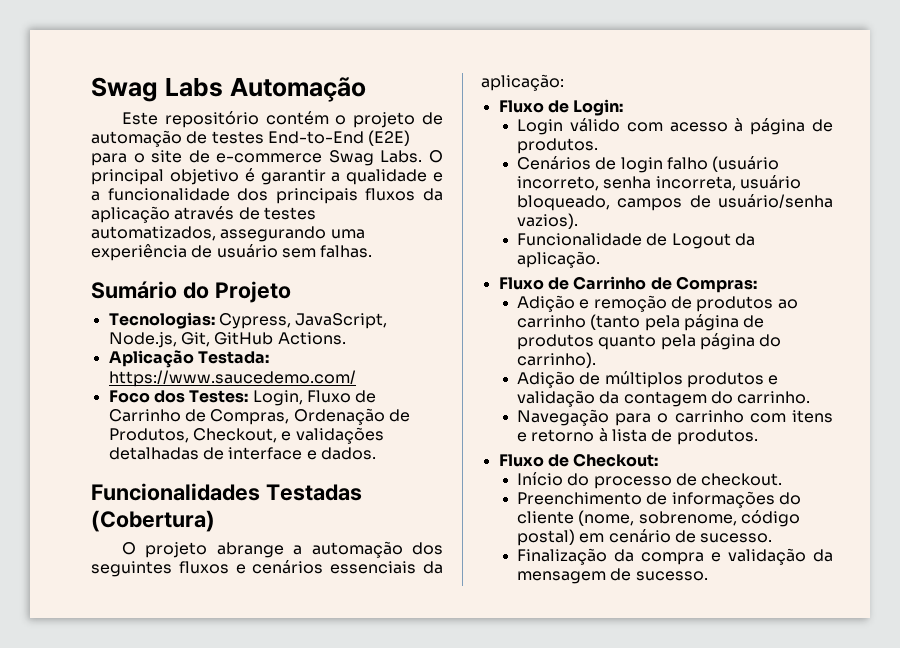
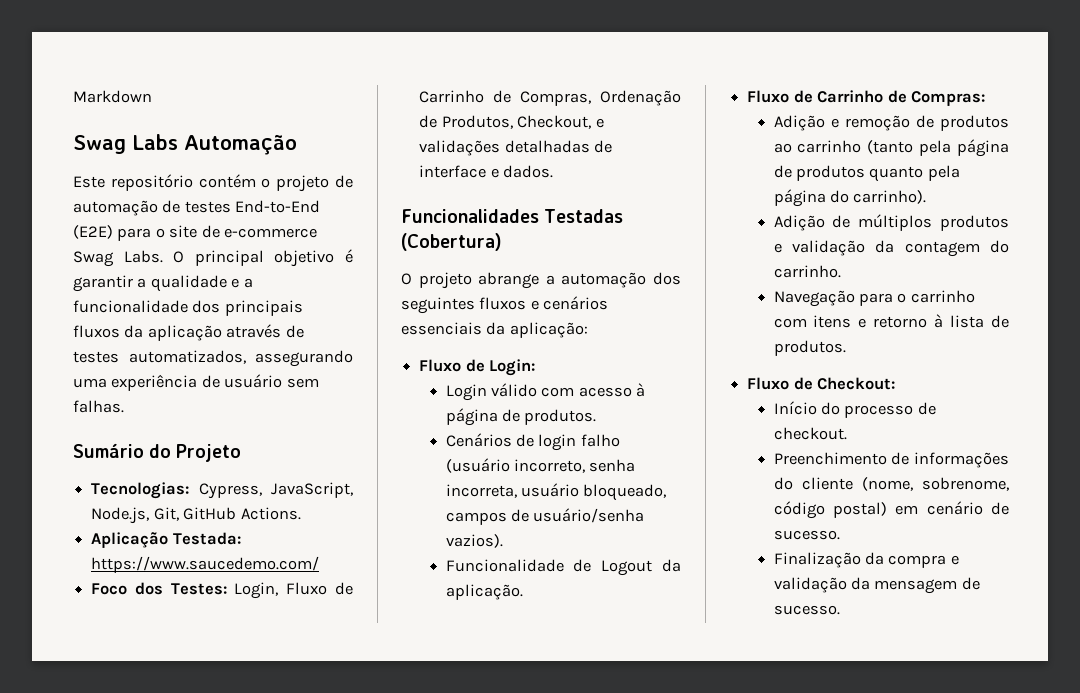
+ Markdown

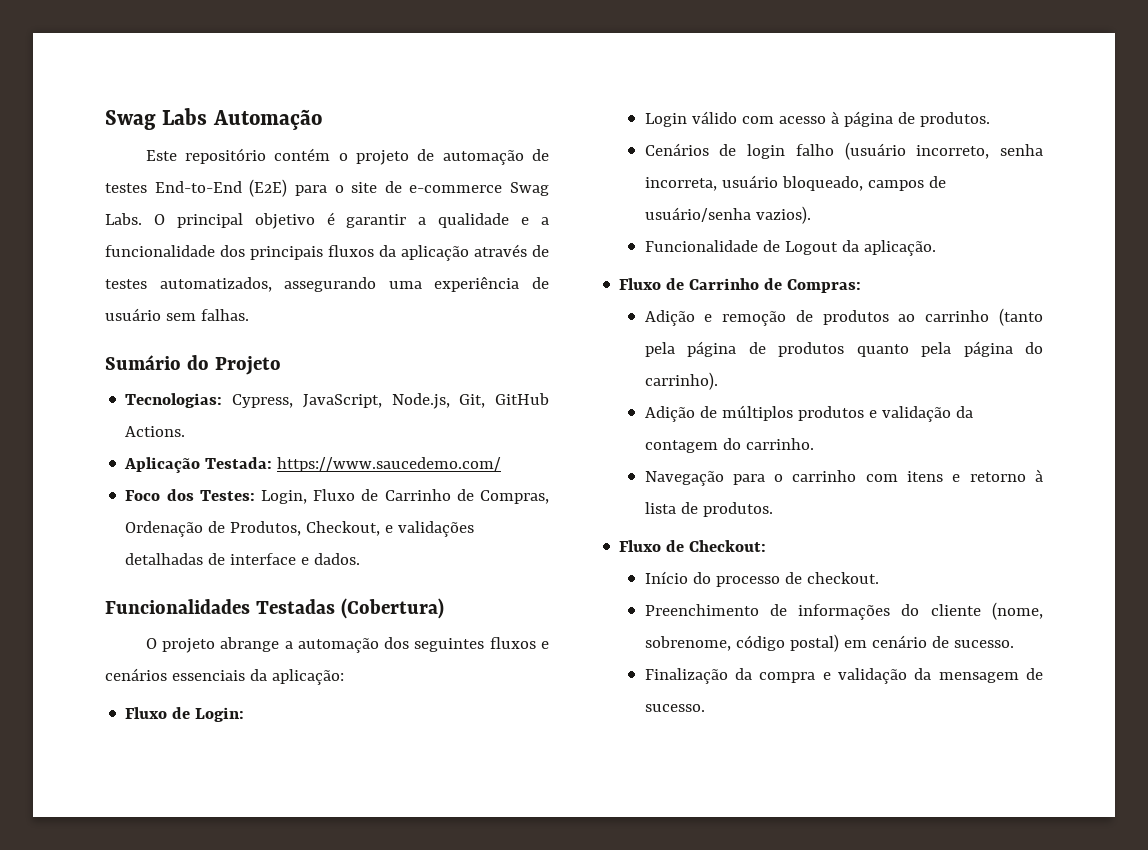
- Markdown

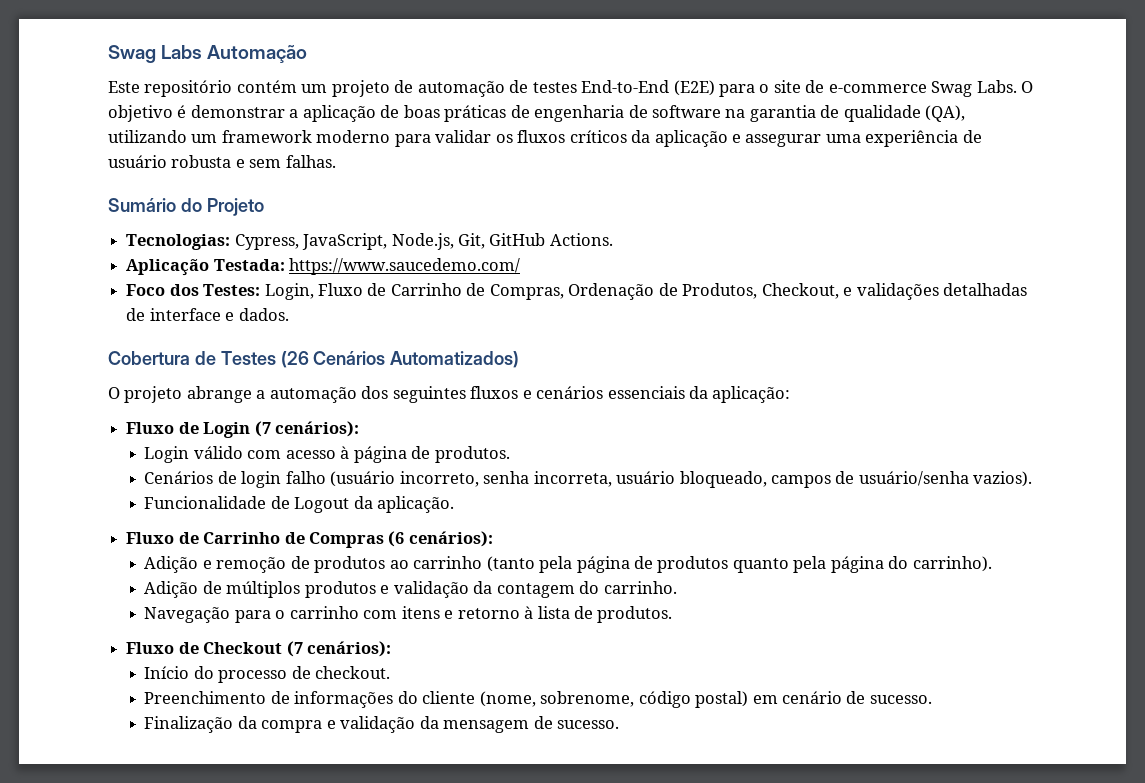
- Este repositório contém o projeto de automação de testes End-to-End (E2E) para o site de e-commerce Swag Labs.
+ Este repositório contém um projeto de automação de testes End-to-End (E2E) para o site de e-commerce Swag Labs.
- O principal objetivo é garantir a qualidade e a funcionalidade dos principais fluxos da aplicação através de testes automatizados, assegurando uma experiência de usuário sem falhas.
+ O objetivo é demonstrar a aplicação de boas práticas de engenharia de software na garantia de qualidade (QA), utilizando um framework moderno para validar os fluxos críticos da aplicação e assegurar uma experiência de usuário robusta e sem falhas.
- Funcionalidades Testadas (Cobertura)
+ Cobertura de Testes (26 Cenários Automatizados)
- Fluxo de Login:
+ Fluxo de Login (7 cenários):
- Fluxo de Carrinho de Compras:
+ Fluxo de Carrinho de Compras (6 cenários):
- Fluxo de Checkout:
+ Fluxo de Checkout (7 cenários):

